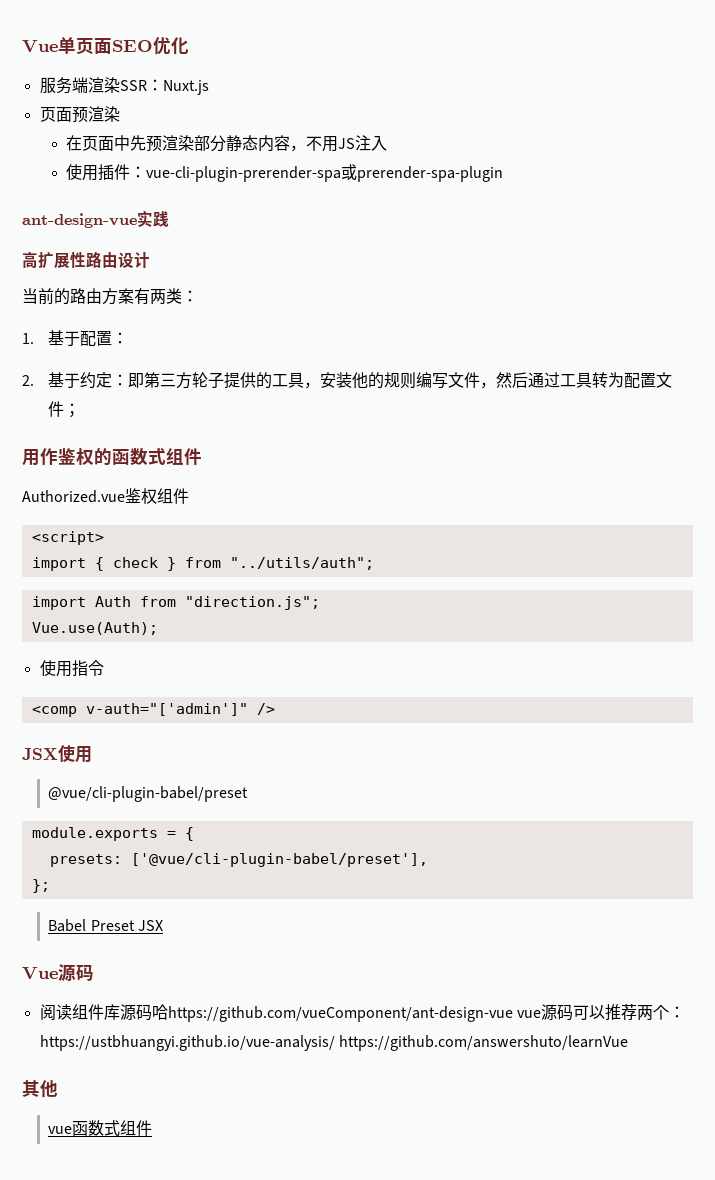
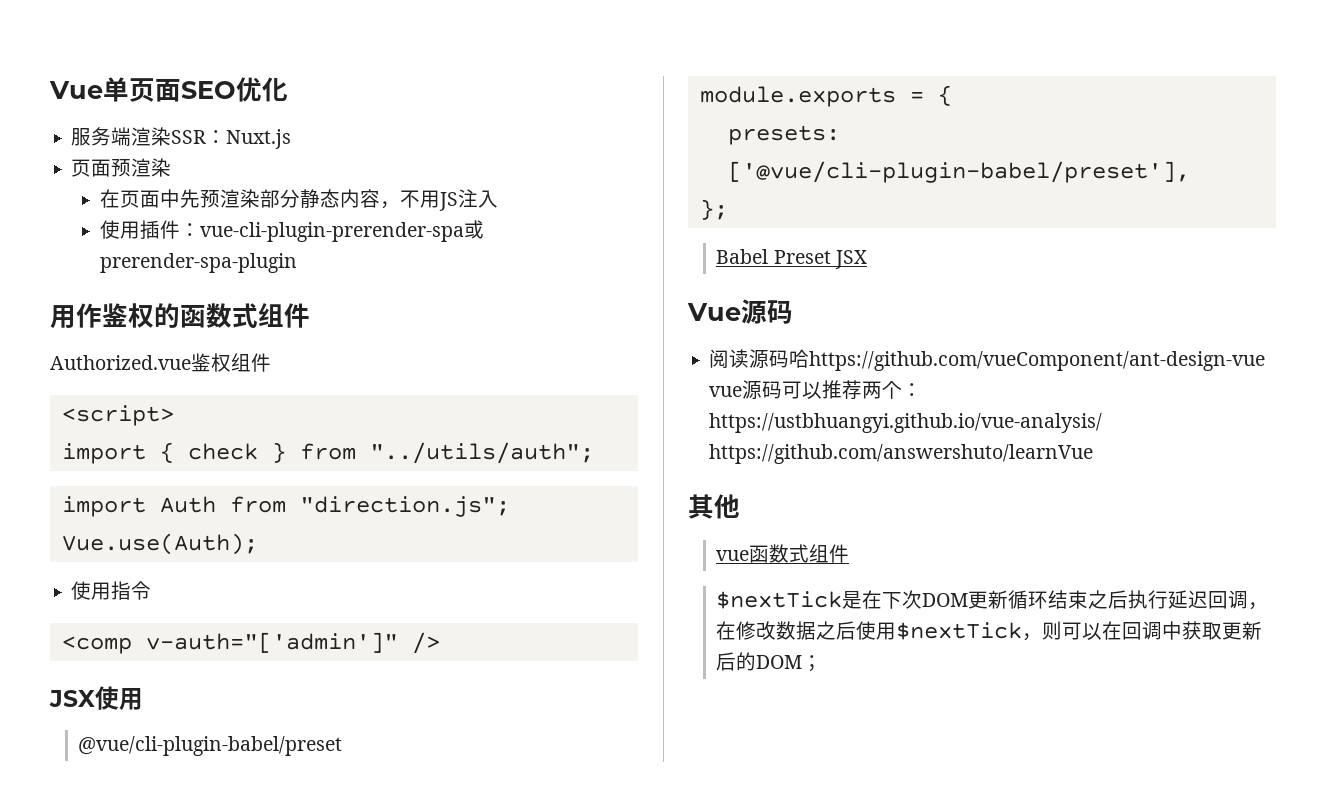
- ant-design-vue实践
- 高扩展性路由设计
- 当前的路由方案有两类：
- 1.基于配置：
- 2.基于约定：即第三方轮子提供的工具，安装他的规则编写文件，然后通过工具转为配置文件；
- 阅读组件库源码哈https://github.com/vueComponent/ant-design-vue vue源码可以推荐两个：https://ustbhuangyi.github.io/vue-analysis/ https://github.com/answershuto/learnVue
+ 阅读源码哈https://github.com/vueComponent/ant-design-vue vue源码可以推荐两个：https://ustbhuangyi.github.io/vue-analysis/ https://github.com/answershuto/learnVue
+ $nextTick是在下次DOM更新循环结束之后执行延迟回调，在修改数据之后使用$nextTick，则可以在回调中获取更新后的DOM；

